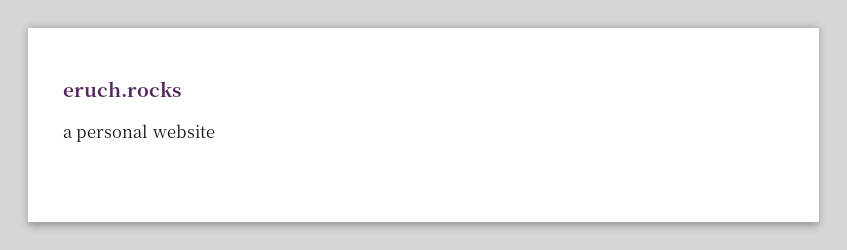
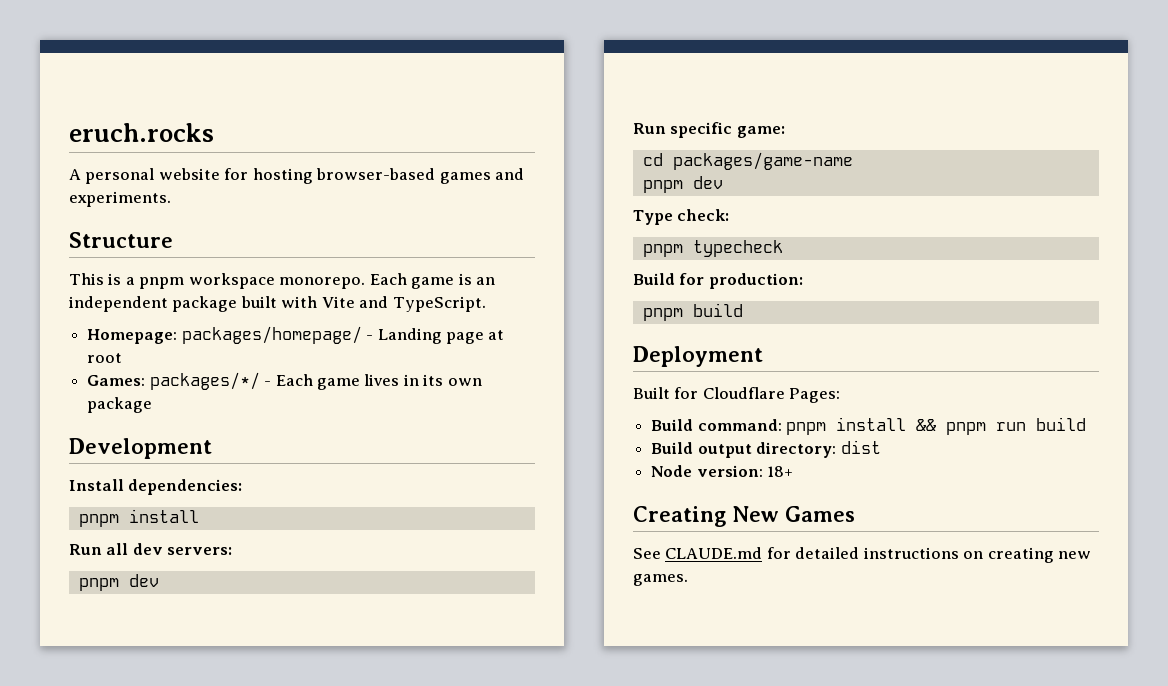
- a personal website
+ A personal website for hosting browser-based games and experiments.
+ Structure
+ This is a pnpm workspace monorepo. Each game is an independent package built with Vite and TypeScript.
+ Homepage: packages/homepage/ - Landing page at root
+ Games: packages/*/ - Each game lives in its own package
+ Development
+ Install dependencies:
+ pnpm install
+ Run all dev servers:
+ pnpm dev
+ Run specific game:
+ cd packages/game-name
+ pnpm dev
+ Type check:
+ pnpm typecheck
+ Build for production:
+ pnpm build
+ Deployment
+ Built for Cloudflare Pages:
+ Build command: pnpm install && pnpm run build
+ Build output directory: dist
+ Node version: 18+
+ Creating New Games
+ See CLAUDE.md for detailed instructions on creating new games.

